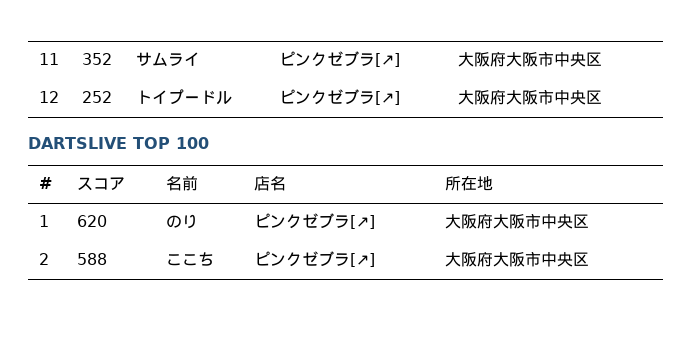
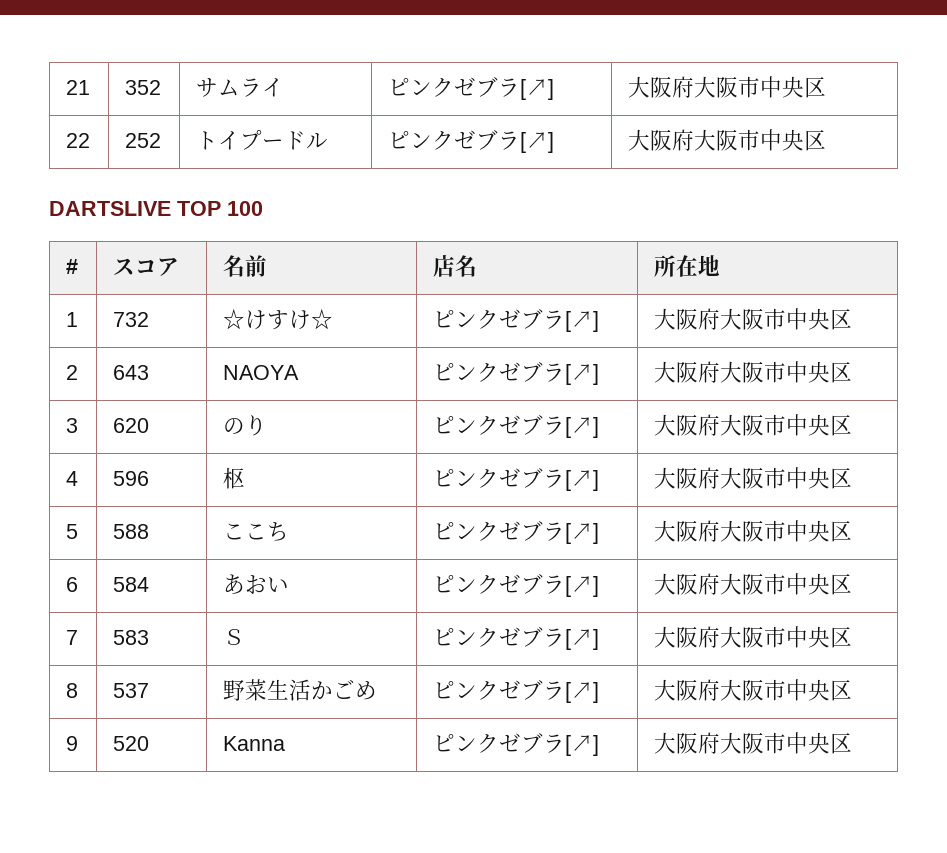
- 11 | 352 | サムライ | ピンクゼブラ[↗] | 大阪府大阪市中央区
+ 21 | 352 | サムライ | ピンクゼブラ[↗] | 大阪府大阪市中央区
- 12 | 252 | トイプードル | ピンクゼブラ[↗] | 大阪府大阪市中央区
+ 22 | 252 | トイプードル | ピンクゼブラ[↗] | 大阪府大阪市中央区
- 1 | 620 | のり | ピンクゼブラ[↗] | 大阪府大阪市中央区
+ 1 | 732 | ☆けすけ☆ | ピンクゼブラ[↗] | 大阪府大阪市中央区
+ 2 | 643 | NAOYA | ピンクゼブラ[↗] | 大阪府大阪市中央区
+ 3 | 620 | のり | ピンクゼブラ[↗] | 大阪府大阪市中央区
- 2 | 588 | ここち | ピンクゼブラ[↗] | 大阪府大阪市中央区
+ 4 | 596 | 枢 | ピンクゼブラ[↗] | 大阪府大阪市中央区
+ 5 | 588 | ここち | ピンクゼブラ[↗] | 大阪府大阪市中央区
+ 6 | 584 | あおい | ピンクゼブラ[↗] | 大阪府大阪市中央区
+ 7 | 583 | Ｓ | ピンクゼブラ[↗] | 大阪府大阪市中央区
+ 8 | 537 | 野菜生活かごめ | ピンクゼブラ[↗] | 大阪府大阪市中央区
+ 9 | 520 | Kanna | ピンクゼブラ[↗] | 大阪府大阪市中央区

